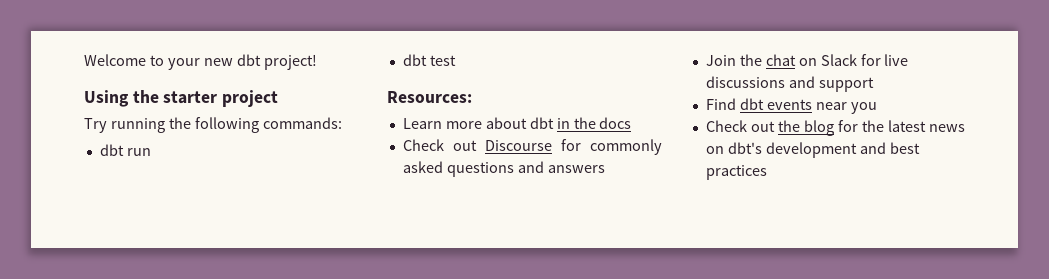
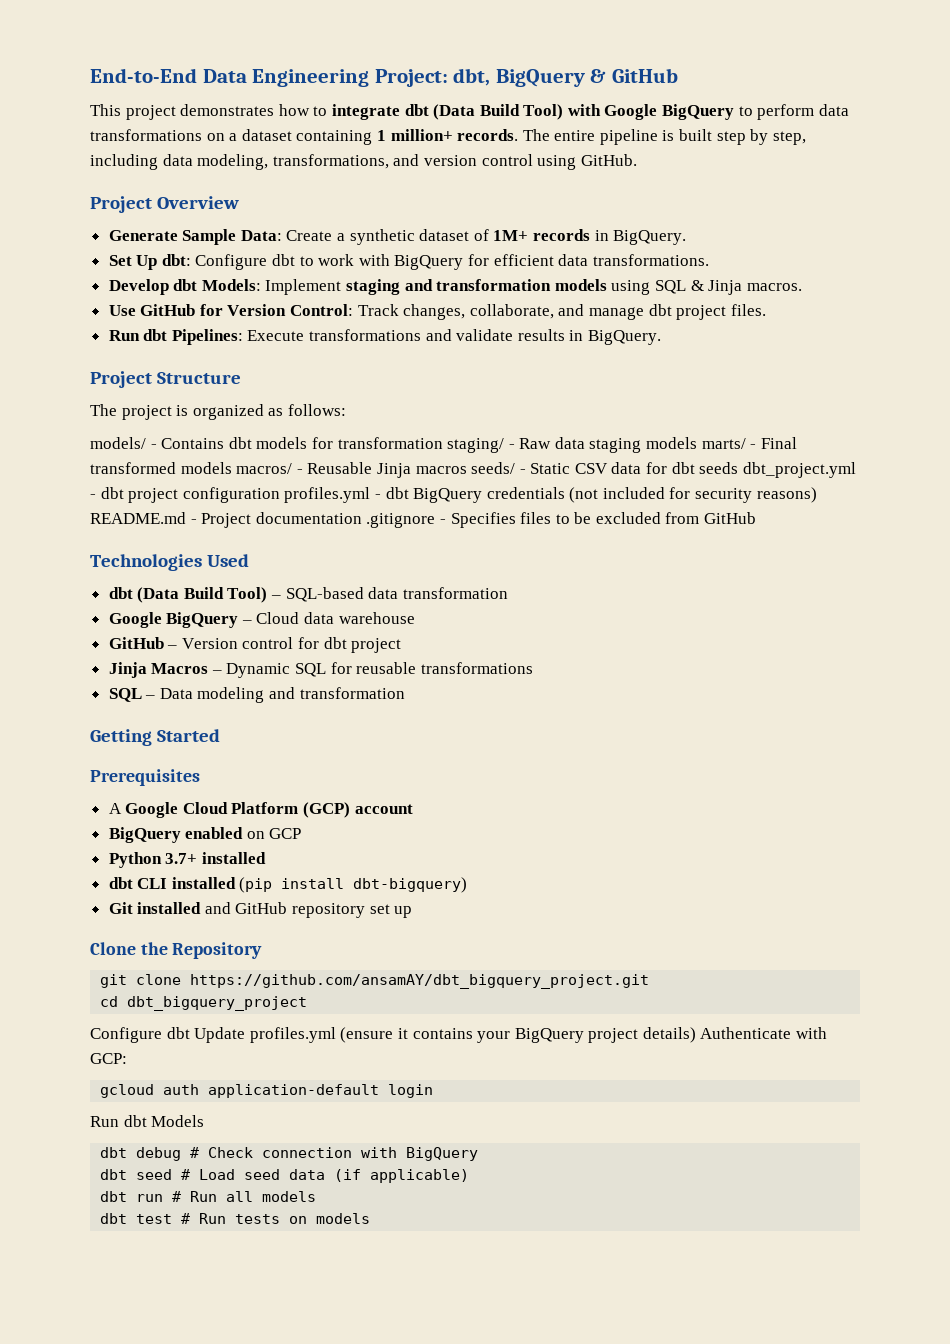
- Welcome to your new dbt project!
- Using the starter project
- Try running the following commands:
- dbt run
- dbt test
- Resources:
- Learn more about dbt in the docs
- Check out Discourse for commonly asked questions and answers
- Join the chat on Slack for live discussions and support
- Find dbt events near you
- Check out the blog for the latest news on dbt's development and best practices
+ End-to-End Data Engineering Project: dbt, BigQuery & GitHub
+ This project demonstrates how to integrate dbt (Data Build Tool) with Google BigQuery to perform data transformations on a dataset containing 1 million+ records. The entire pipeline is built step by step, including data modeling, transformations, and version control using GitHub.
+ Project Overview
+ Generate Sample Data: Create a synthetic dataset of 1M+ records in BigQuery.
+ Set Up dbt: Configure dbt to work with BigQuery for efficient data transformations.
+ Develop dbt Models: Implement staging and transformation models using SQL & Jinja macros.
+ Use GitHub for Version Control: Track changes, collaborate, and manage dbt project files.
+ Run dbt Pipelines: Execute transformations and validate results in BigQuery.
+ Project Structure
+ The project is organized as follows:
+ models/ - Contains dbt models for transformation staging/ - Raw data staging models marts/ - Final transformed models macros/ - Reusable Jinja macros seeds/ - Static CSV data for dbt seeds dbt_project.yml - dbt project configuration profiles.yml - dbt BigQuery credentials (not included for security reasons) README.md - Project documentation .gitignore - Specifies files to be excluded from GitHub
+ Technologies Used
+ dbt (Data Build Tool) – SQL-based data transformation
+ Google BigQuery – Cloud data warehouse
+ GitHub – Version control for dbt project
+ Jinja Macros – Dynamic SQL for reusable transformations
+ SQL – Data modeling and transformation
+ Getting Started
+ Prerequisites
+ A Google Cloud Platform (GCP) account
+ BigQuery enabled on GCP
+ Python 3.7+ installed
+ dbt CLI installed (pip install dbt-bigquery)
+ Git installed and GitHub repository set up
+ Clone the Repository
+ git clone https://github.com/ansamAY/dbt_bigquery_project.git
+ cd dbt_bigquery_project
+ Configure dbt Update profiles.yml (ensure it contains your BigQuery project details) Authenticate with GCP:
+ gcloud auth application-default login
+ Run dbt Models
+ dbt debug # Check connection with BigQuery
+ dbt seed # Load seed data (if applicable)
+ dbt run # Run all models
+ dbt test # Run tests on models

